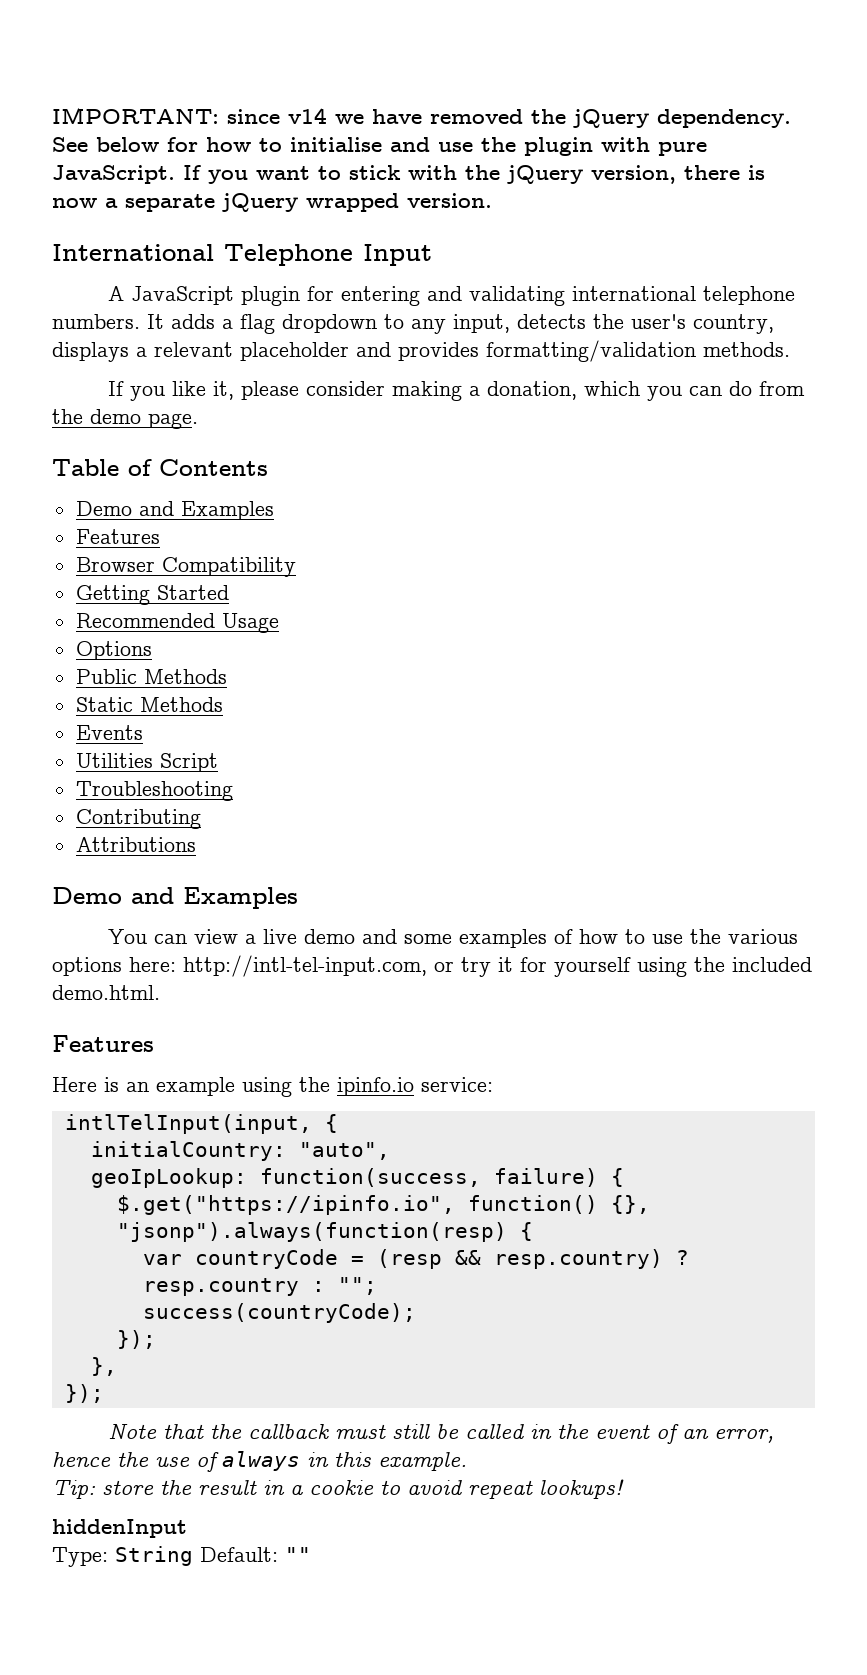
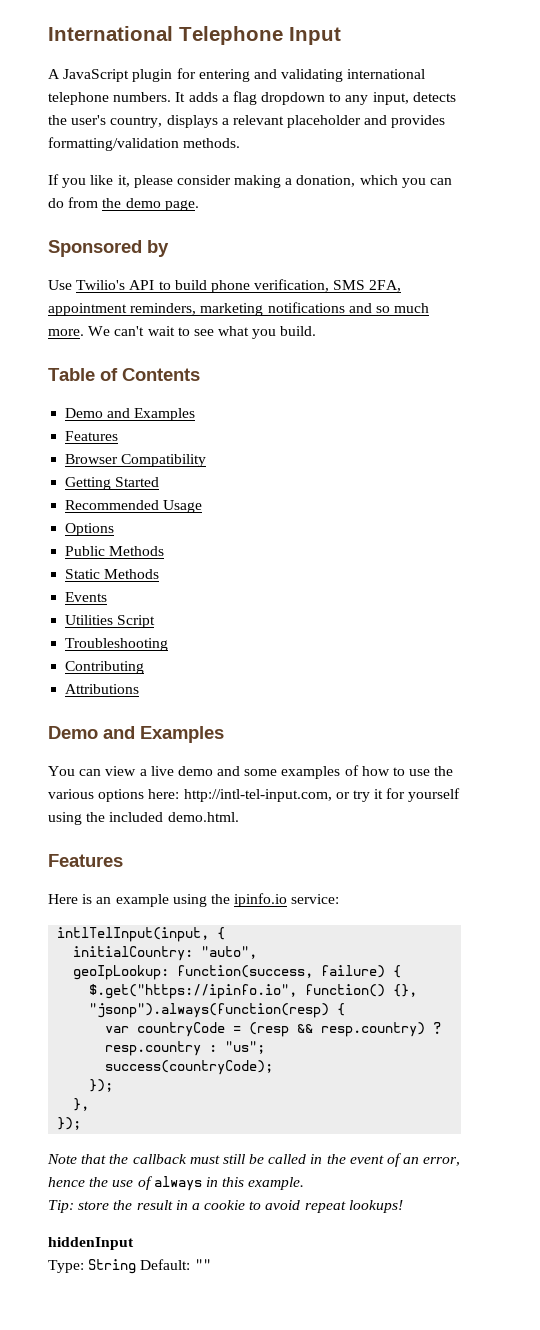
- IMPORTANT: since v14 we have removed the jQuery dependency. See below for how to initialise and use the plugin with pure JavaScript. If you want to stick with the jQuery version, there is now a separate jQuery wrapped version.
+ Sponsored by
+ Use Twilio's API to build phone verification, SMS 2FA, appointment reminders, marketing notifications and so much more. We can't wait to see what you build.
- var countryCode = (resp && resp.country) ? resp.country : "";
+ var countryCode = (resp && resp.country) ? resp.country : "us";

